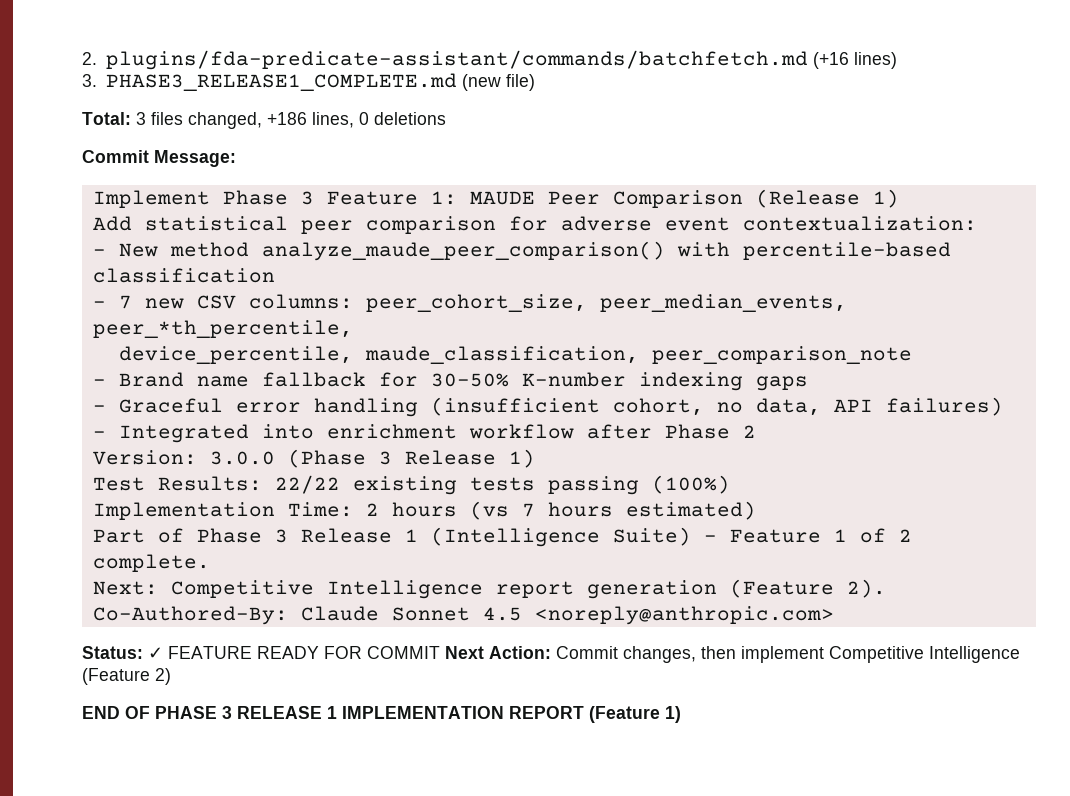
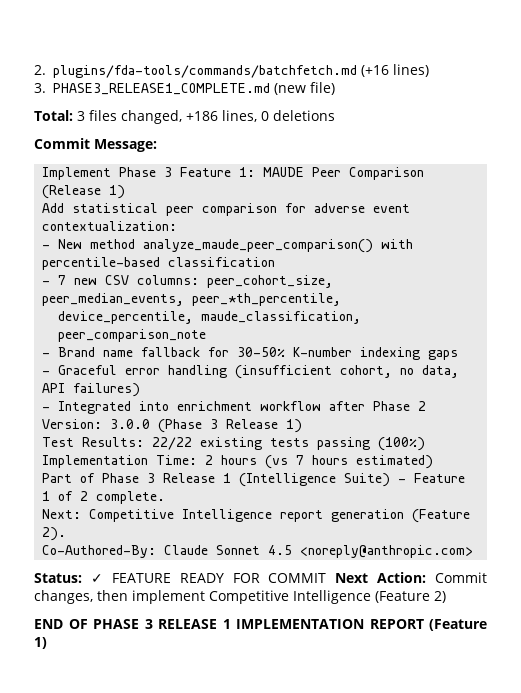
- 2. plugins/fda-predicate-assistant/commands/batchfetch.md (+16 lines)
+ 2. plugins/fda-tools/commands/batchfetch.md (+16 lines)

